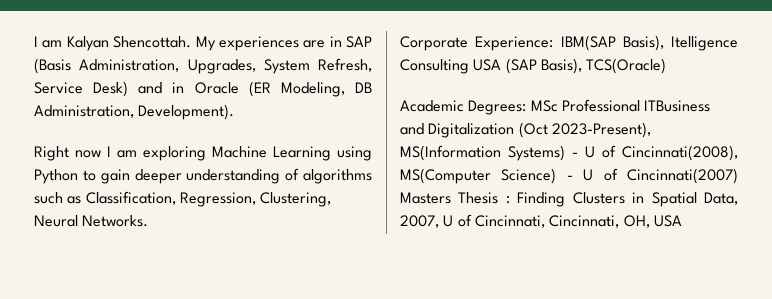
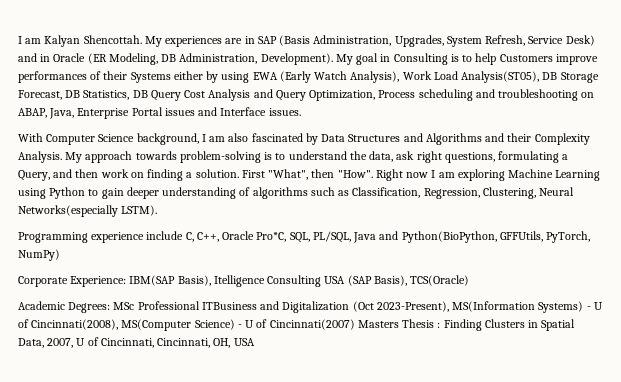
- My experiences are in SAP (Basis Administration, Upgrades, System Refresh, Service Desk) and in Oracle (ER Modeling, DB Administration, Development).
- Right now I am exploring Machine Learning using Python to gain deeper understanding of algorithms such as Classification, Regression, Clustering, Neural Networks.
+ My experiences are in SAP (Basis Administration, Upgrades, System Refresh, Service Desk) and in Oracle (ER Modeling, DB Administration, Development). My goal in Consulting is to help Customers improve performances of their Systems either by using EWA (Early Watch Analysis), Work Load Analysis(ST05), DB Storage Forecast, DB Statistics, DB Query Cost Analysis and Query Optimization, Process scheduling and troubleshooting on ABAP, Java, Enterprise Portal issues and Interface issues.
+ With Computer Science background, I am also fascinated by Data Structures and Algorithms and their Complexity Analysis. My approach towards problem-solving is to understand the data, ask right questions, formulating a Query, and then work on finding a solution. First "What", then "How". Right now I am exploring Machine Learning using Python to gain deeper understanding of algorithms such as Classification, Regression, Clustering, Neural Networks(especially LSTM).
+ Programming experience include C, C++, Oracle Pro*C, SQL, PL/SQL, Java and Python(BioPython, GFFUtils, PyTorch, NumPy)

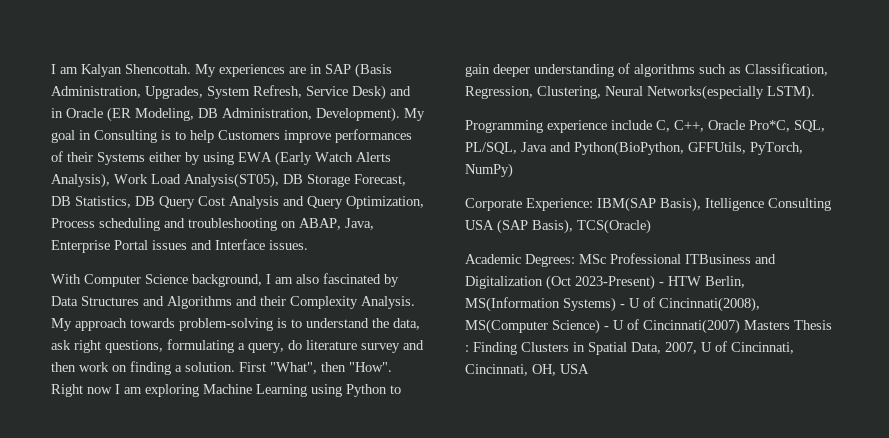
- My goal in Consulting is to help Customers improve performances of their Systems either by using EWA (Early Watch Analysis), Work Load Analysis(ST05), DB Storage Forecast, DB Statistics, DB Query Cost Analysis and Query Optimization, Process scheduling and troubleshooting on ABAP, Java, Enterprise Portal issues and Interface issues.
+ My goal in Consulting is to help Customers improve performances of their Systems either by using EWA (Early Watch Alerts Analysis), Work Load Analysis(ST05), DB Storage Forecast, DB Statistics, DB Query Cost Analysis and Query Optimization, Process scheduling and troubleshooting on ABAP, Java, Enterprise Portal issues and Interface issues.
- My approach towards problem-solving is to understand the data, ask right questions, formulating a Query, and then work on finding a solution.
+ My approach towards problem-solving is to understand the data, ask right questions, formulating a query, do literature survey and then work on finding a solution.
- Academic Degrees: MSc Professional ITBusiness and Digitalization (Oct 2023-Present), MS(Information Systems) - U of Cincinnati(2008), MS(Computer Science) - U of Cincinnati(2007) Masters Thesis : Finding Clusters in Spatial Data, 2007, U of Cincinnati, Cincinnati, OH, USA
+ Academic Degrees: MSc Professional ITBusiness and Digitalization (Oct 2023-Present) - HTW Berlin, MS(Information Systems) - U of Cincinnati(2008), MS(Computer Science) - U of Cincinnati(2007) Masters Thesis : Finding Clusters in Spatial Data, 2007, U of Cincinnati, Cincinnati, OH, USA

